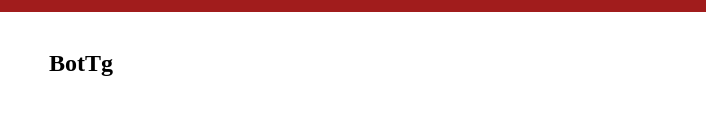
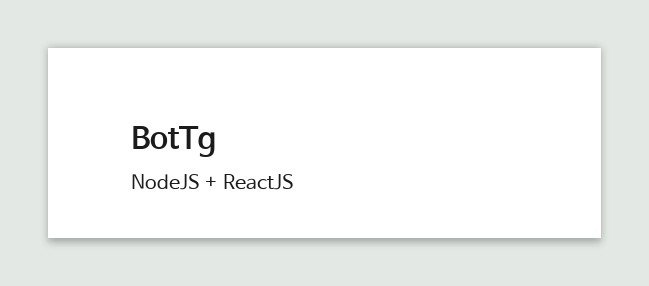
+ NodeJS + ReactJS

